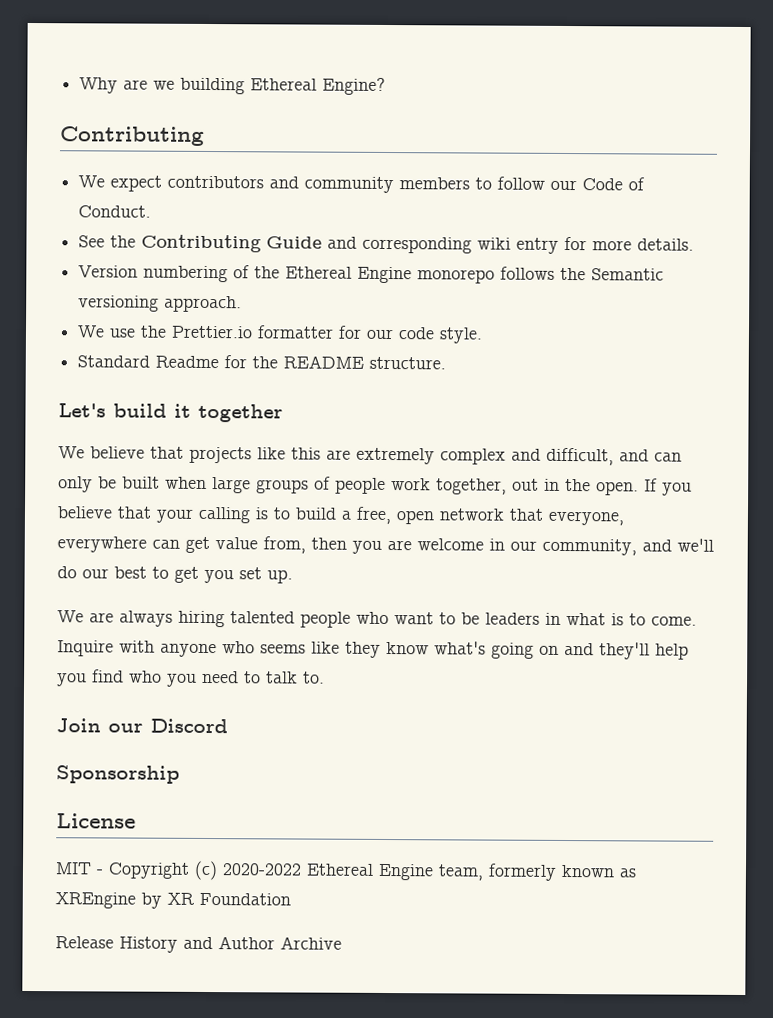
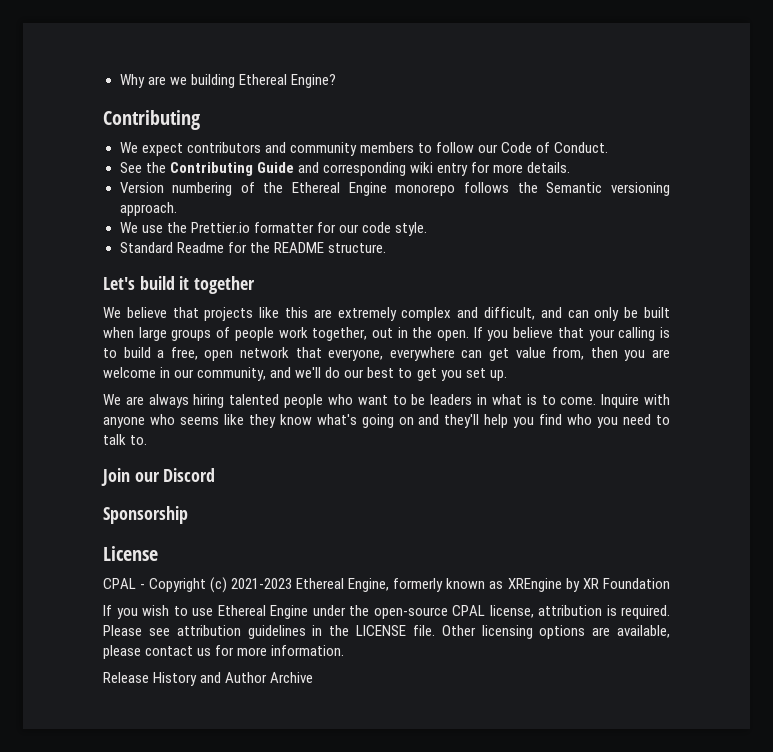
- MIT - Copyright (c) 2020-2022 Ethereal Engine team, formerly known as XREngine by XR Foundation
+ CPAL - Copyright (c) 2021-2023 Ethereal Engine, formerly known as XREngine by XR Foundation
+ If you wish to use Ethereal Engine under the open-source CPAL license, attribution is required. Please see attribution guidelines in the LICENSE file. Other licensing options are available, please contact us for more information.

